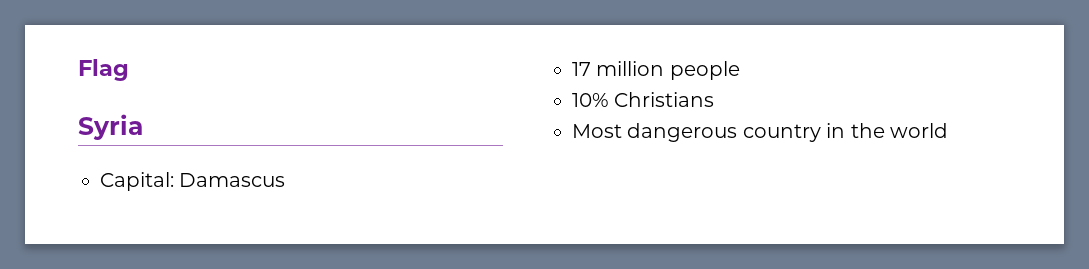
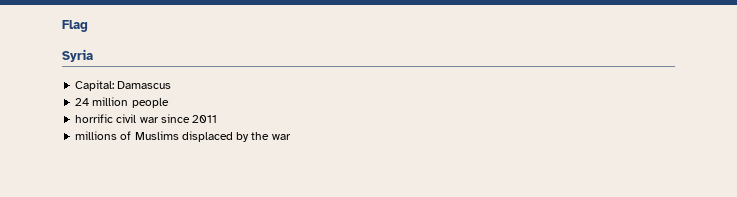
- 17 million people
+ 24 million people
- 10% Christians
- Most dangerous country in the world
+ horrific civil war since 2011
+ millions of Muslims displaced by the war

